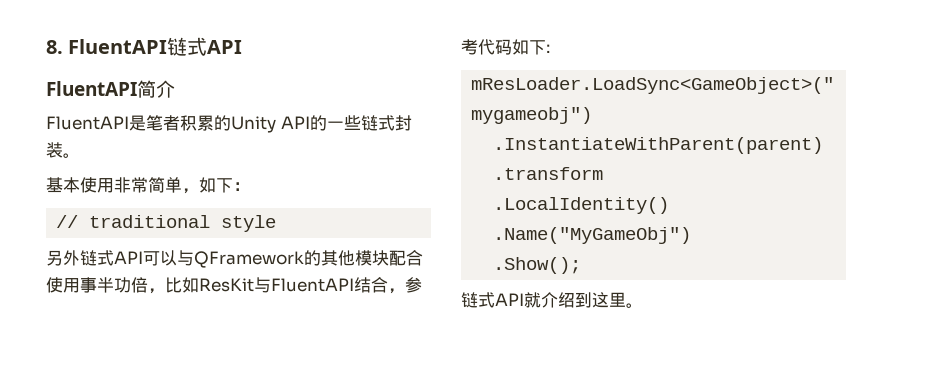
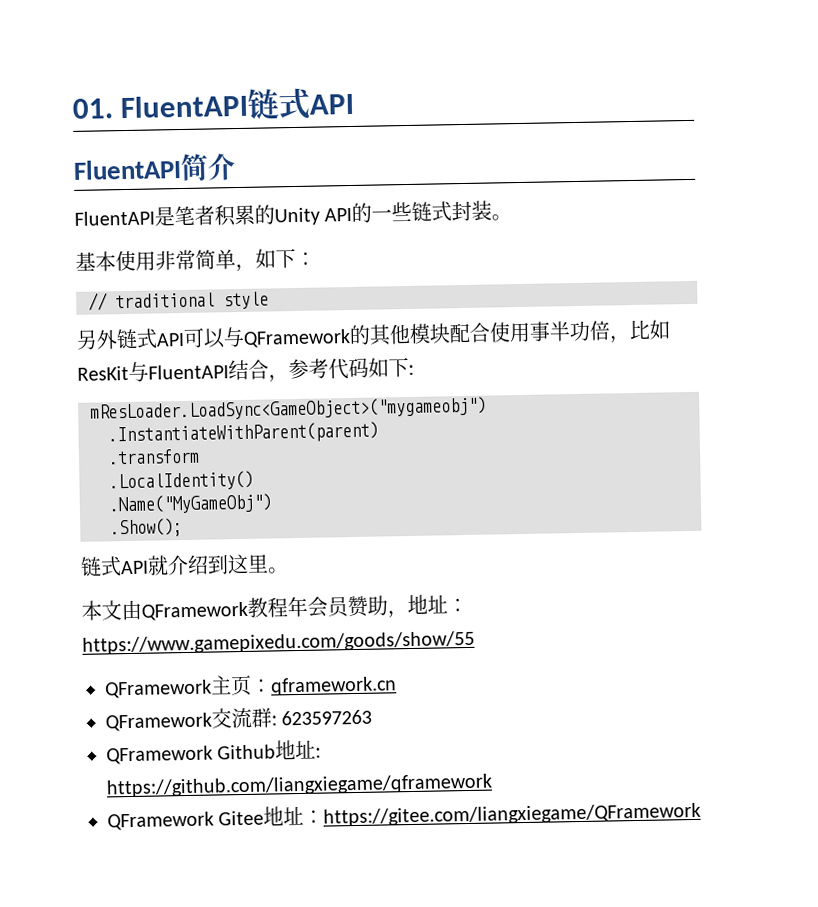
- 8. FluentAPI链式API
+ 01. FluentAPI链式API
+ 本文由QFramework教程年会员赞助，地址：https://www.gamepixedu.com/goods/show/55
+ QFramework主页：qframework.cn
+ QFramework交流群: 623597263
+ QFramework Github地址: https://github.com/liangxiegame/qframework
+ QFramework Gitee地址：https://gitee.com/liangxiegame/QFramework

